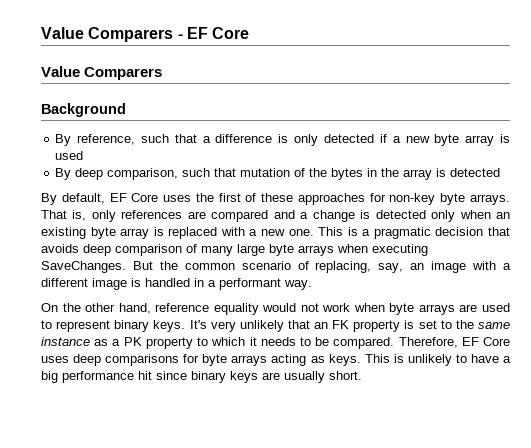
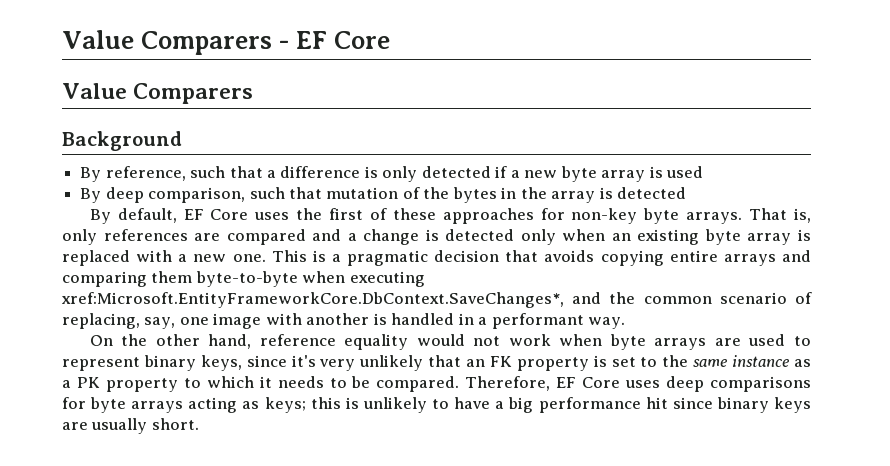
- This is a pragmatic decision that avoids deep comparison of many large byte arrays when executing SaveChanges. But the common scenario of replacing, say, an image with a different image is handled in a performant way.
+ This is a pragmatic decision that avoids copying entire arrays and comparing them byte-to-byte when executing xref:Microsoft.EntityFrameworkCore.DbContext.SaveChanges*, and the common scenario of replacing, say, one image with another is handled in a performant way.
- On the other hand, reference equality would not work when byte arrays are used to represent binary keys. It's very unlikely that an FK property is set to the same instance as a PK property to which it needs to be compared.
+ On the other hand, reference equality would not work when byte arrays are used to represent binary keys, since it's very unlikely that an FK property is set to the same instance as a PK property to which it needs to be compared.
- Therefore, EF Core uses deep comparisons for byte arrays acting as keys. This is unlikely to have a big performance hit since binary keys are usually short.
+ Therefore, EF Core uses deep comparisons for byte arrays acting as keys; this is unlikely to have a big performance hit since binary keys are usually short.

